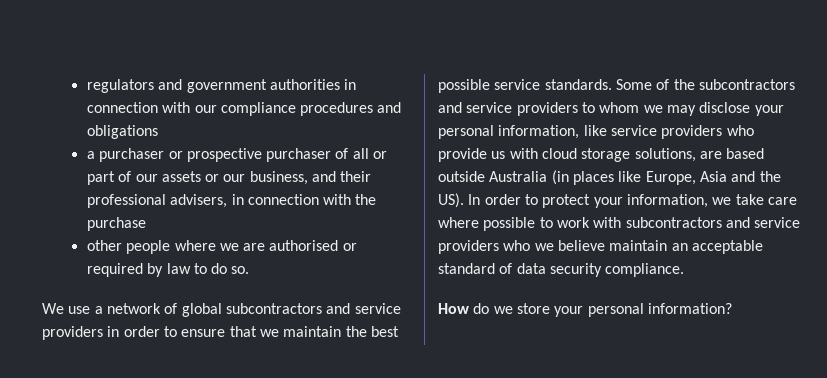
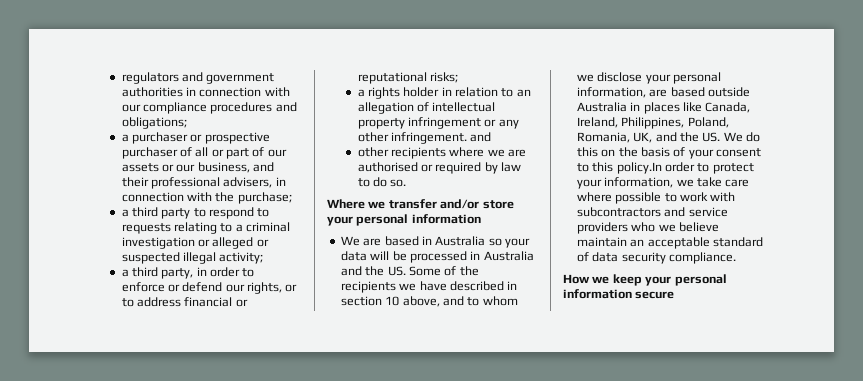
- regulators and government authorities in connection with our compliance procedures and obligations
+ regulators and government authorities in connection with our compliance procedures and obligations;
- a purchaser or prospective purchaser of all or part of our assets or our business, and their professional advisers, in connection with the purchase
- other people where we are authorised or required by law to do so.
+ a purchaser or prospective purchaser of all or part of our assets or our business, and their professional advisers, in connection with the purchase;
+ a third party to respond to requests relating to a criminal investigation or alleged or suspected illegal activity;
+ a third party, in order to enforce or defend our rights, or to address financial or reputational risks;
+ a rights holder in relation to an allegation of intellectual property infringement or any other infringement. and
+ other recipients where we are authorised or required by law to do so.
- We use a network of global subcontractors and service providers in order to ensure that we maintain the best possible service standards. Some of the subcontractors and service providers to whom we may disclose your personal information, like service providers who provide us with cloud storage solutions, are based outside Australia (in places like Europe, Asia and the US). In order to protect your information, we take care where possible to work with subcontractors and service providers who we believe maintain an acceptable standard of data security compliance.
+ Where we transfer and/or store your personal information
+ We are based in Australia so your data will be processed in Australia and the US. Some of the recipients we have described in section 10 above, and to whom we disclose your personal information, are based outside Australia in places like Canada, Ireland, Philippines, Poland, Romania, UK, and the US. We do this on the basis of your consent to this policy.In order to protect your information, we take care where possible to work with subcontractors and service providers who we believe maintain an acceptable standard of data security compliance.
- How do we store your personal information?
+ How we keep your personal information secure

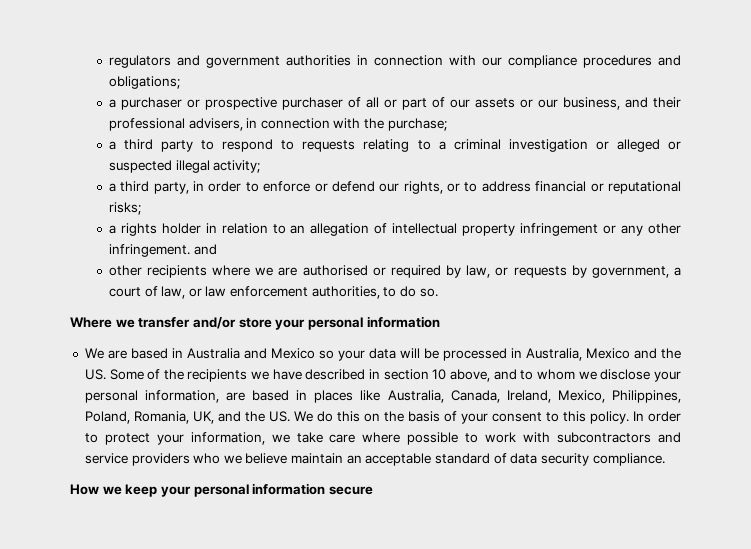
- other recipients where we are authorised or required by law to do so.
+ other recipients where we are authorised or required by law, or requests by government, a court of law, or law enforcement authorities, to do so.
- We are based in Australia so your data will be processed in Australia and the US. Some of the recipients we have described in section 10 above, and to whom we disclose your personal information, are based outside Australia in places like Canada, Ireland, Philippines, Poland, Romania, UK, and the US. We do this on the basis of your consent to this policy.In order to protect your information, we take care where possible to work with subcontractors and service providers who we believe maintain an acceptable standard of data security compliance.
+ We are based in Australia and Mexico so your data will be processed in Australia, Mexico and the US. Some of the recipients we have described in section 10 above, and to whom we disclose your personal information, are based in places like Australia, Canada, Ireland, Mexico, Philippines, Poland, Romania, UK, and the US. We do this on the basis of your consent to this policy. In order to protect your information, we take care where possible to work with subcontractors and service providers who we believe maintain an acceptable standard of data security compliance.

